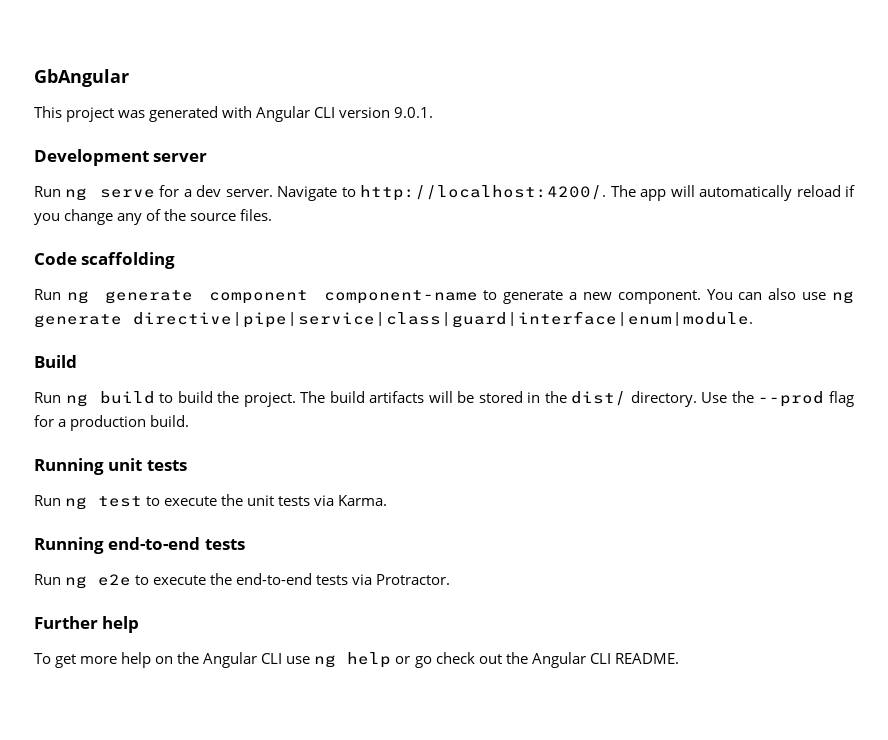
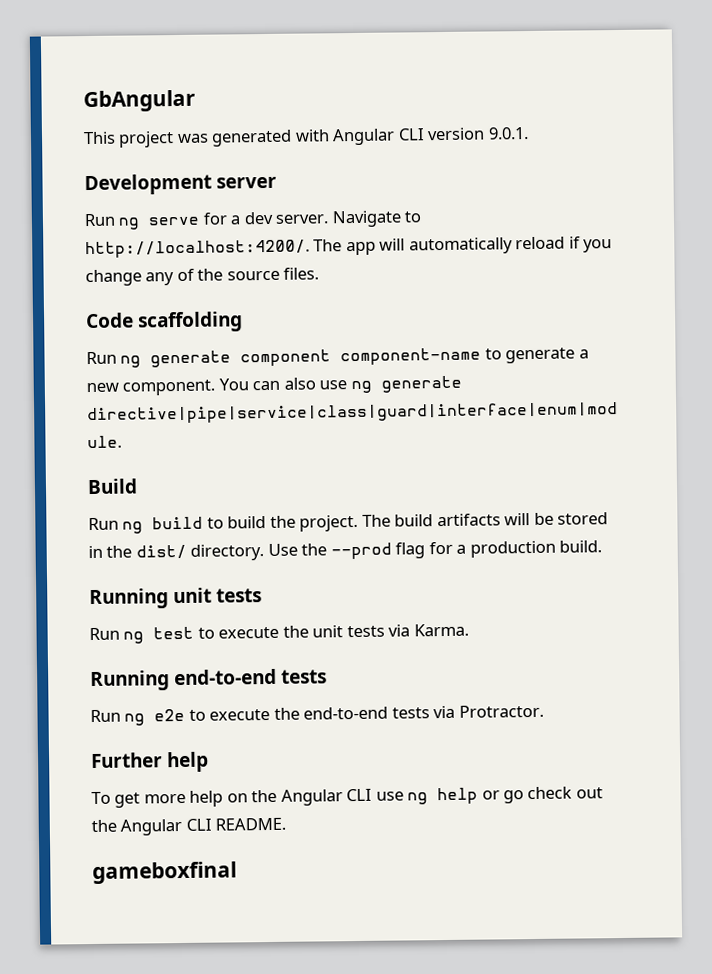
+ gameboxfinal

